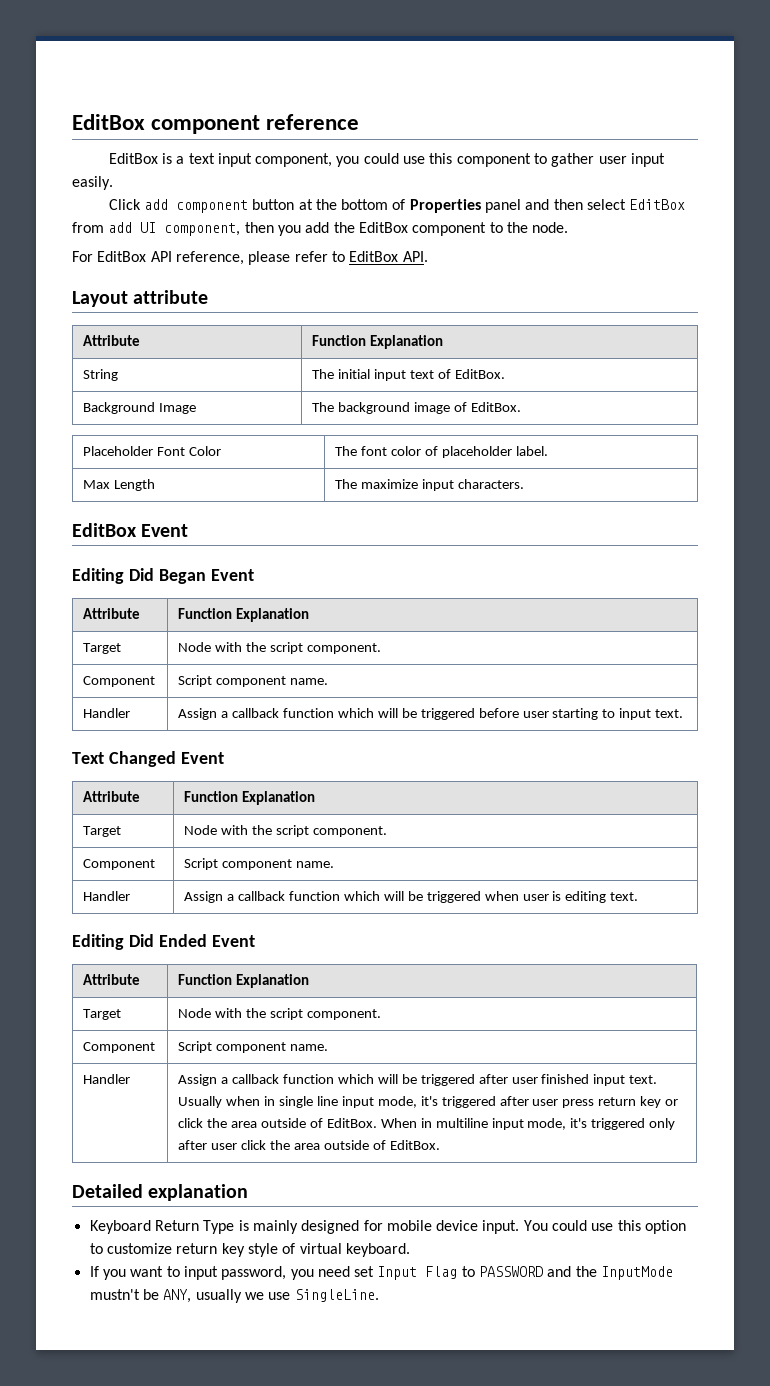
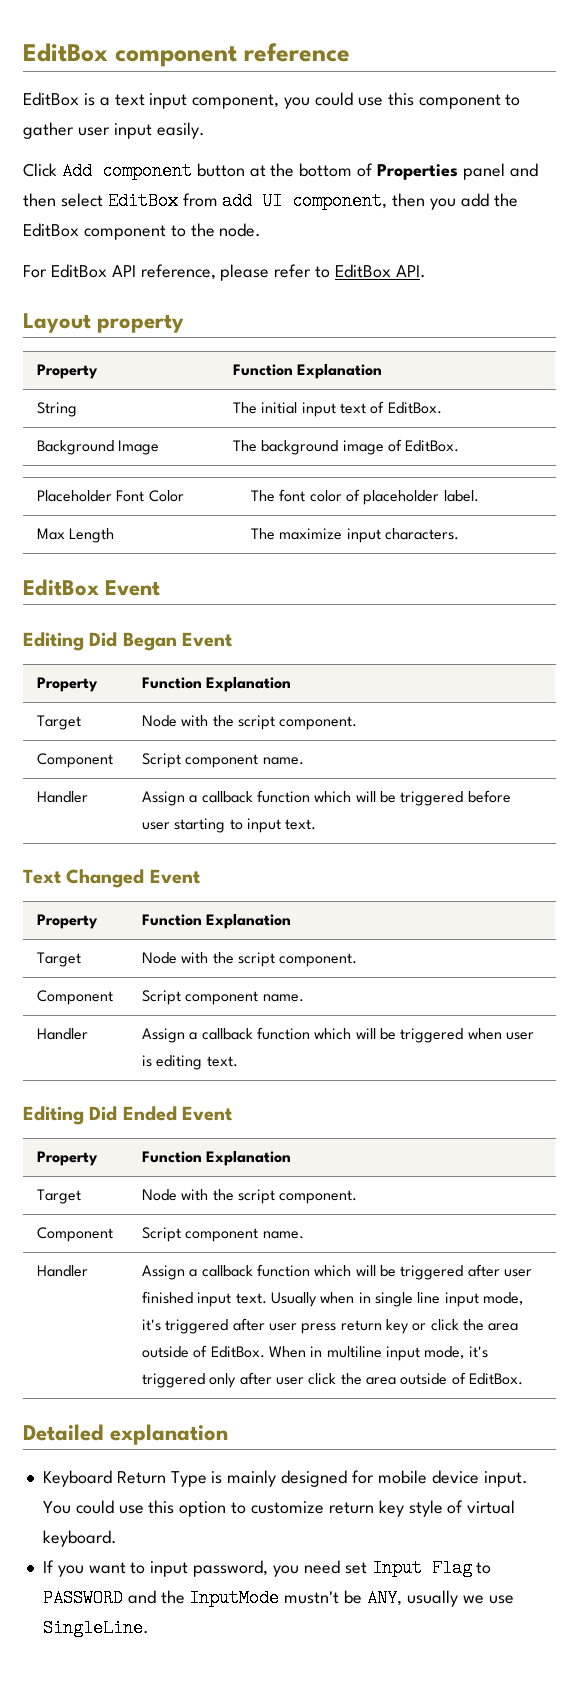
- Click add component button at the bottom of Properties panel and then select EditBox from add UI component, then you add the EditBox component to the node.
+ Click Add component button at the bottom of Properties panel and then select EditBox from add UI component, then you add the EditBox component to the node.
- Layout attribute
- Attribute | Function Explanation
+ Layout property
+ Property | Function Explanation
  Editing Did Began Event
- Attribute | Function Explanation
+ Property | Function Explanation
  Text Changed Event
- Attribute | Function Explanation
+ Property | Function Explanation
  Editing Did Ended Event
- Attribute | Function Explanation
+ Property | Function Explanation

